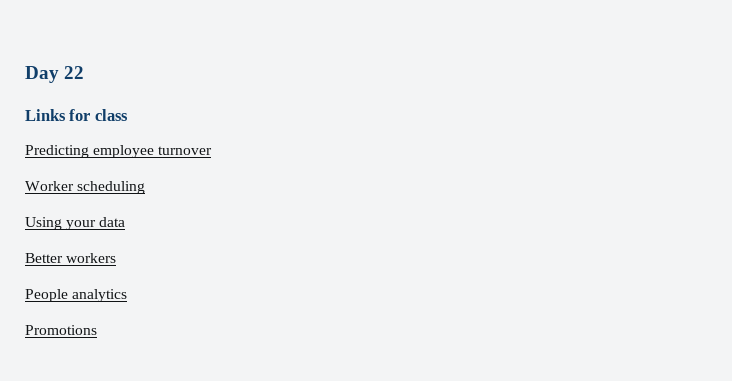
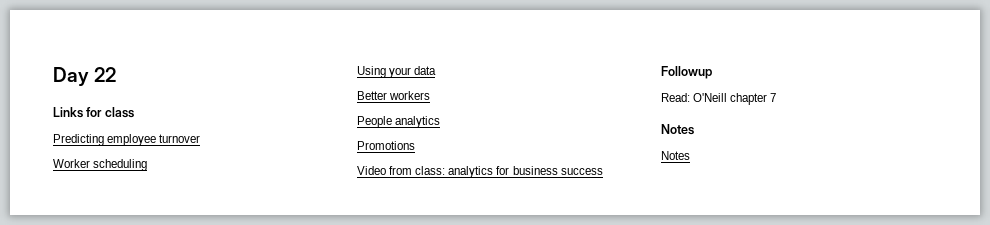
+ Video from class: analytics for business success
+ Followup
+ Read: O'Neill chapter 7
+ Notes
+ Notes

